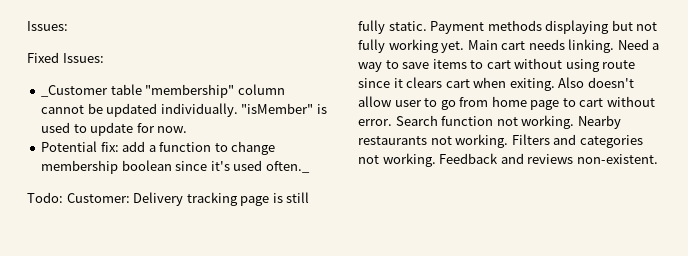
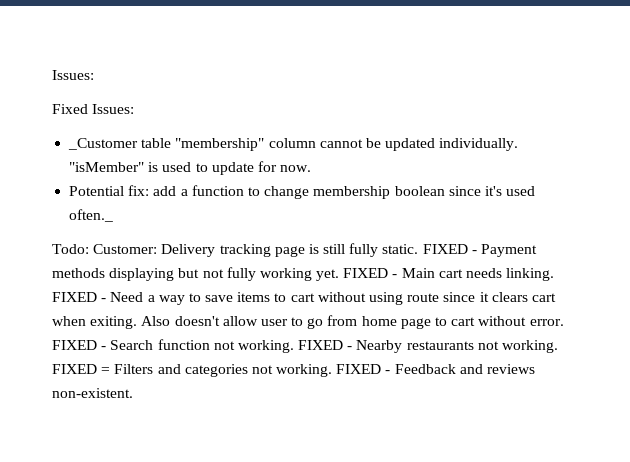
- Payment methods displaying but not fully working yet.
+ FIXED - Payment methods displaying but not fully working yet.
- Main cart needs linking.
+ FIXED - Main cart needs linking.
- Need a way to save items to cart without using route since it clears cart when exiting.
+ FIXED - Need a way to save items to cart without using route since it clears cart when exiting.
- Search function not working.
+ FIXED - Search function not working.
- Nearby restaurants not working.
+ FIXED - Nearby restaurants not working.
- Filters and categories not working.
+ FIXED = Filters and categories not working.
- Feedback and reviews non-existent.
+ FIXED - Feedback and reviews non-existent.

